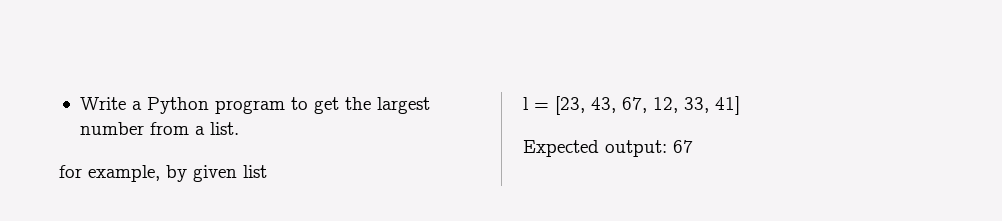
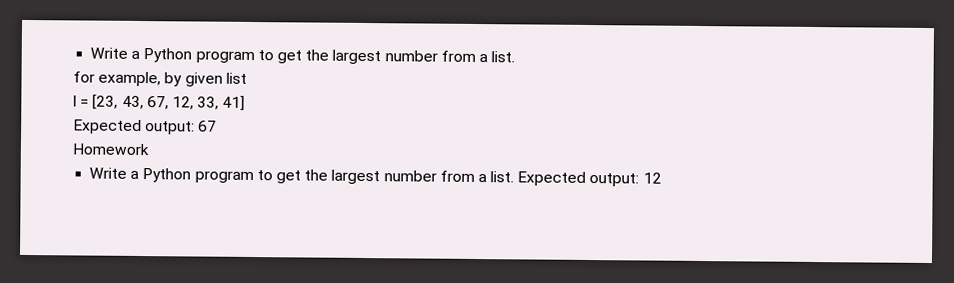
+ Homework
+ Write a Python program to get the largest number from a list. Expected output: 12

